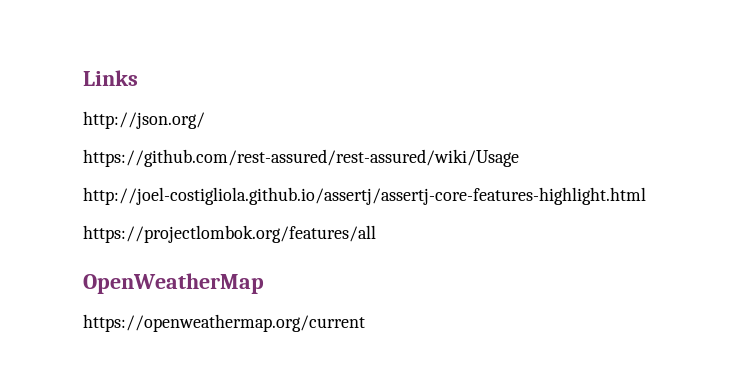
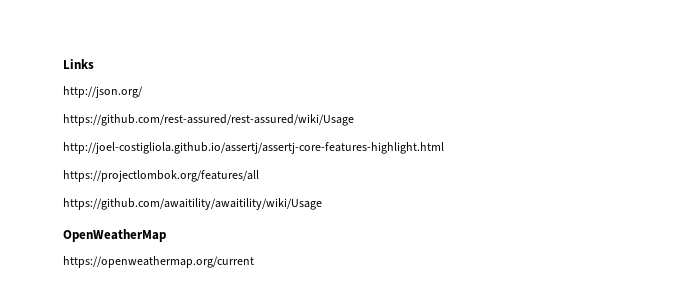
+ https://github.com/awaitility/awaitility/wiki/Usage

